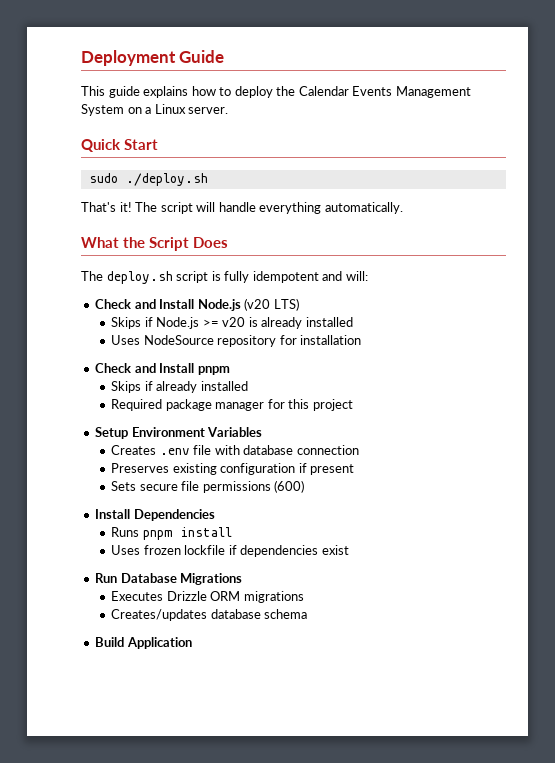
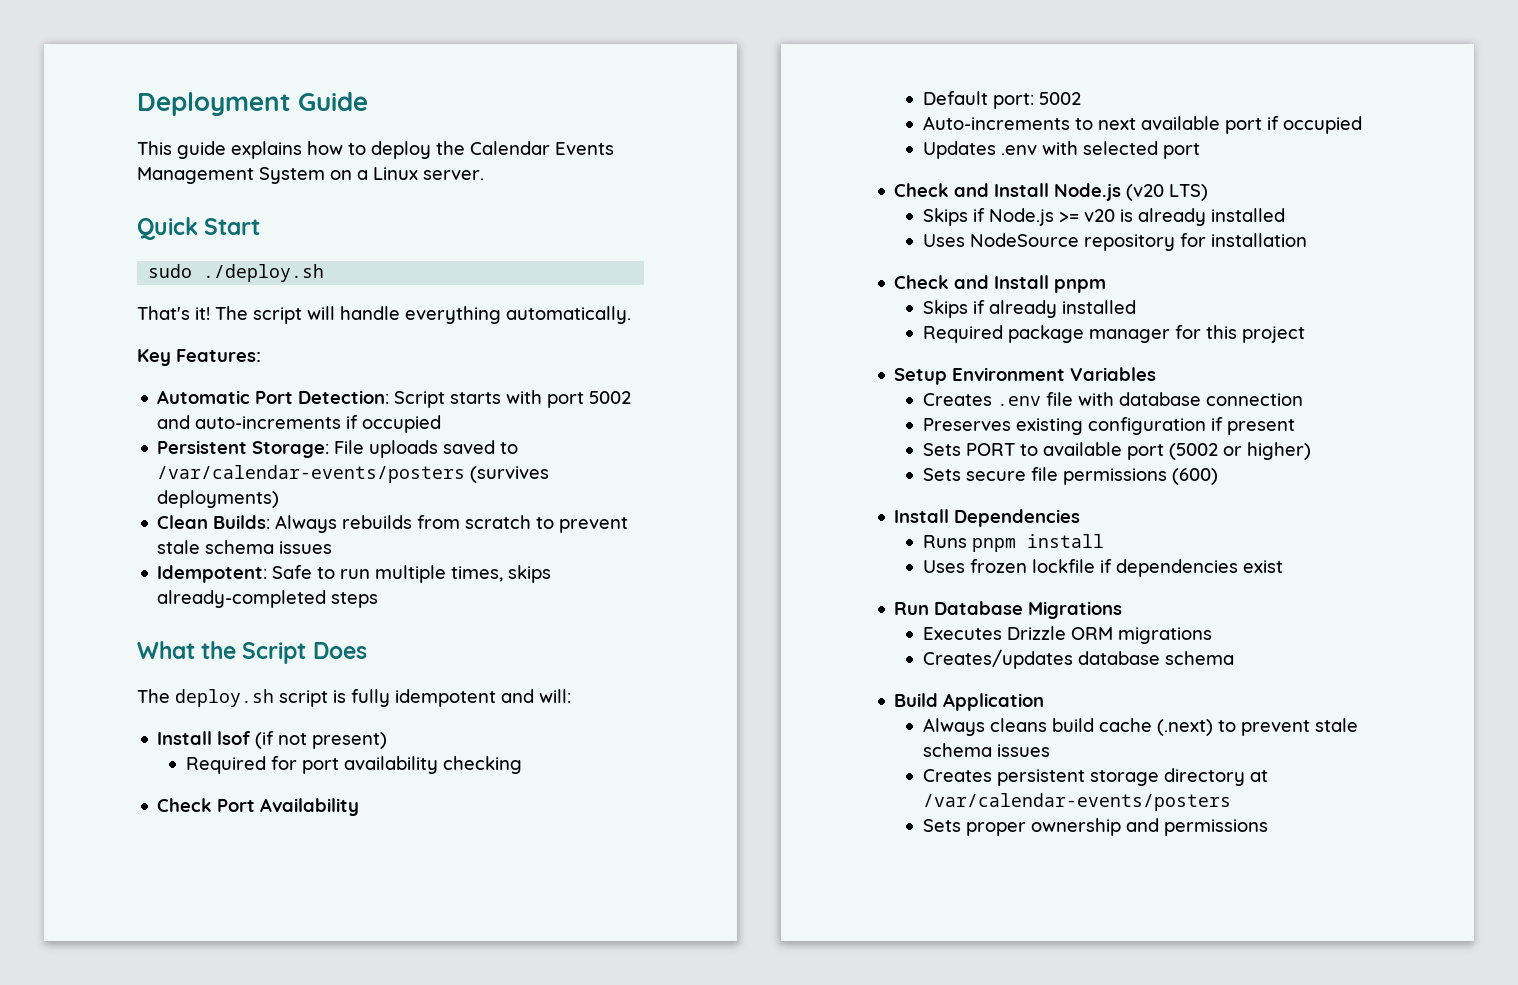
+ Key Features:
+ Automatic Port Detection: Script starts with port 5002 and auto-increments if occupied
+ Persistent Storage: File uploads saved to /var/calendar-events/posters (survives deployments)
+ Clean Builds: Always rebuilds from scratch to prevent stale schema issues
+ Idempotent: Safe to run multiple times, skips already-completed steps
+ Install lsof (if not present)
+ Required for port availability checking
+ Check Port Availability
+ Default port: 5002
+ Auto-increments to next available port if occupied
+ Updates .env with selected port
+ Sets PORT to available port (5002 or higher)
+ Always cleans build cache (.next) to prevent stale schema issues
+ Creates persistent storage directory at /var/calendar-events/posters
+ Sets proper ownership and permissions

